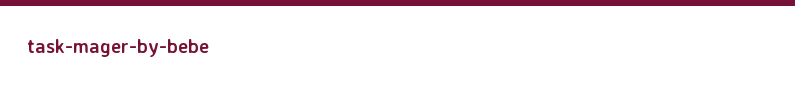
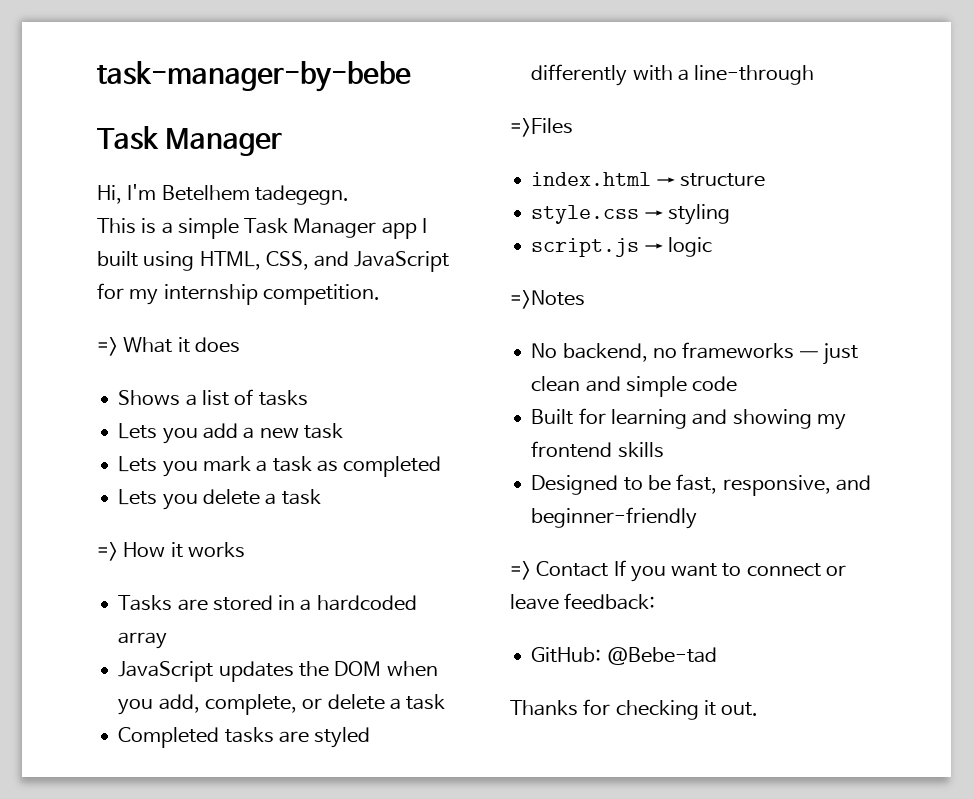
- task-mager-by-bebe
+ task-manager-by-bebe
+ Task Manager
+ Hi, I'm Betelhem tadegegn.
+ This is a simple Task Manager app I built using HTML, CSS, and JavaScript for my internship competition.
+ => What it does
+ Shows a list of tasks
+ Lets you add a new task
+ Lets you mark a task as completed
+ Lets you delete a task
+ => How it works
+ Tasks are stored in a hardcoded array
+ JavaScript updates the DOM when you add, complete, or delete a task
+ Completed tasks are styled differently with a line-through
+ =>Files
+ index.html → structure
+ style.css → styling
+ script.js → logic
+ =>Notes
+ No backend, no frameworks — just clean and simple code
+ Built for learning and showing my frontend skills
+ Designed to be fast, responsive, and beginner-friendly
+ => Contact If you want to connect or leave feedback:
+ GitHub: @Bebe-tad
+ Thanks for checking it out.

